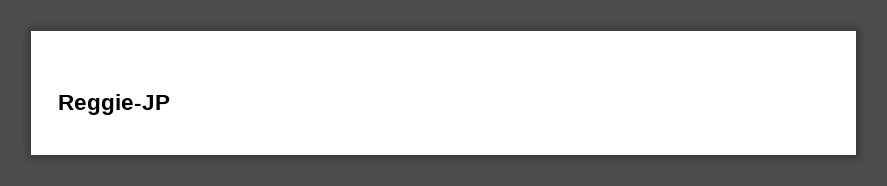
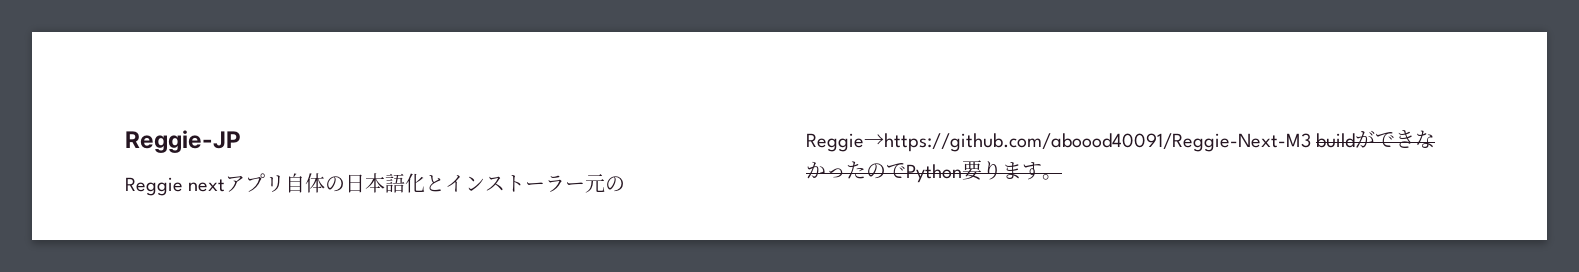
+ Reggie nextアプリ自体の日本語化とインストーラー元のReggie→https://github.com/aboood40091/Reggie-Next-M3 buildができなかったのでPython要ります。

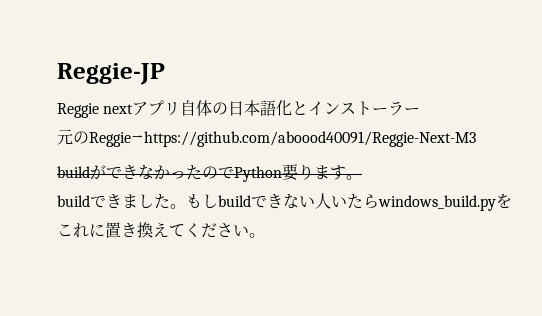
- Reggie nextアプリ自体の日本語化とインストーラー元のReggie→https://github.com/aboood40091/Reggie-Next-M3 buildができなかったのでPython要ります。
+ Reggie nextアプリ自体の日本語化とインストーラー
+ 元のReggie→https://github.com/aboood40091/Reggie-Next-M3
+ buildができなかったのでPython要ります。
+ buildできました。もしbuildできない人いたらwindows_build.pyをこれに置き換えてください。

